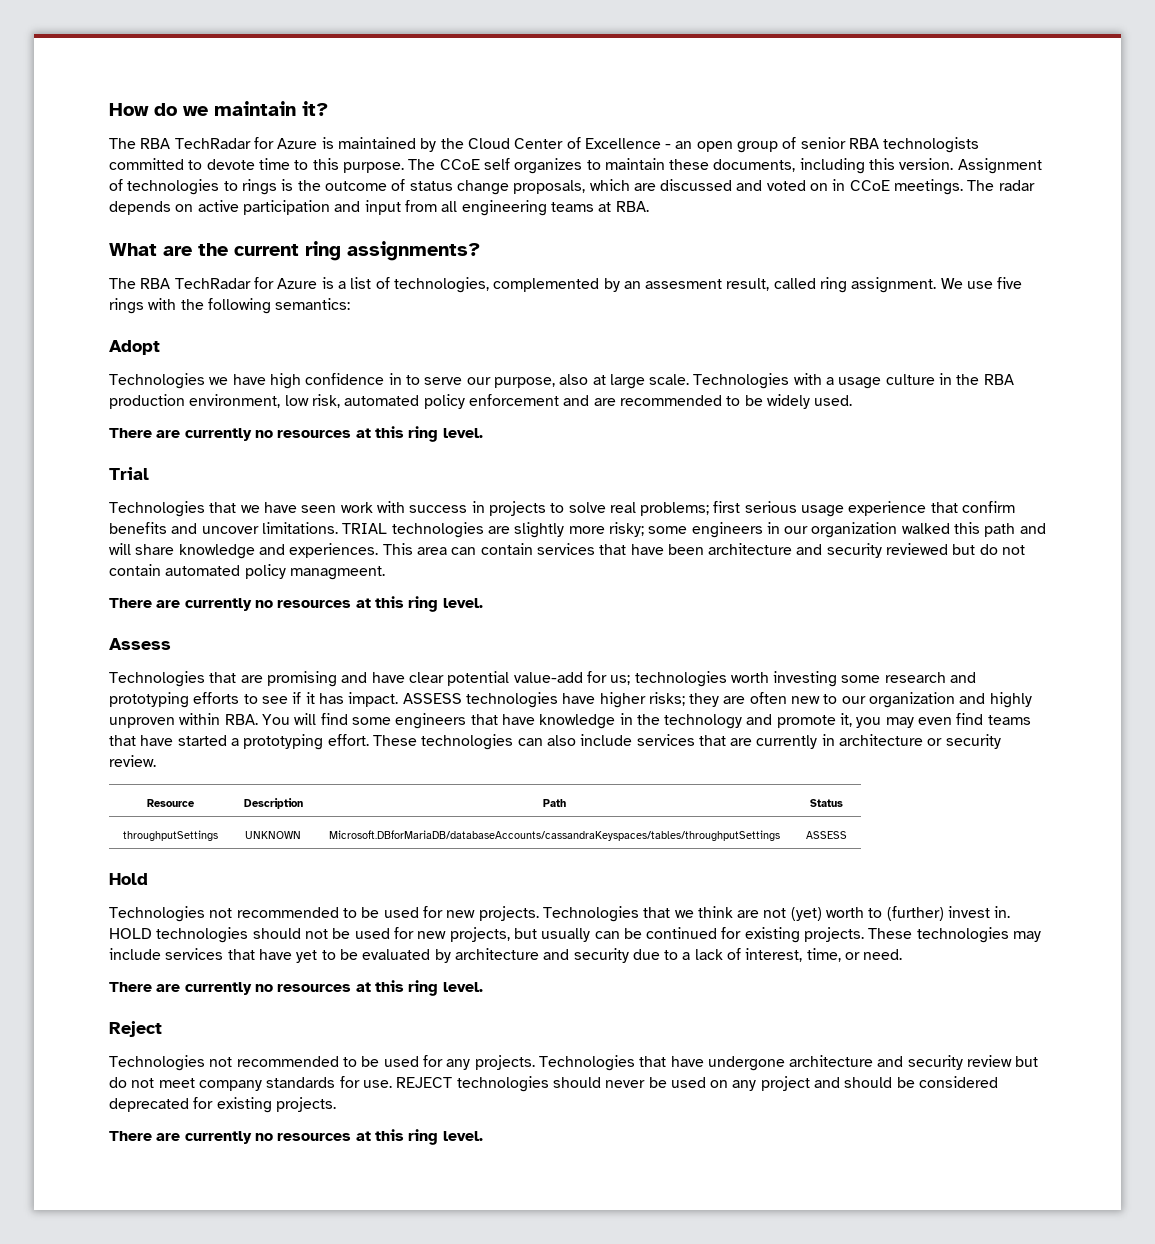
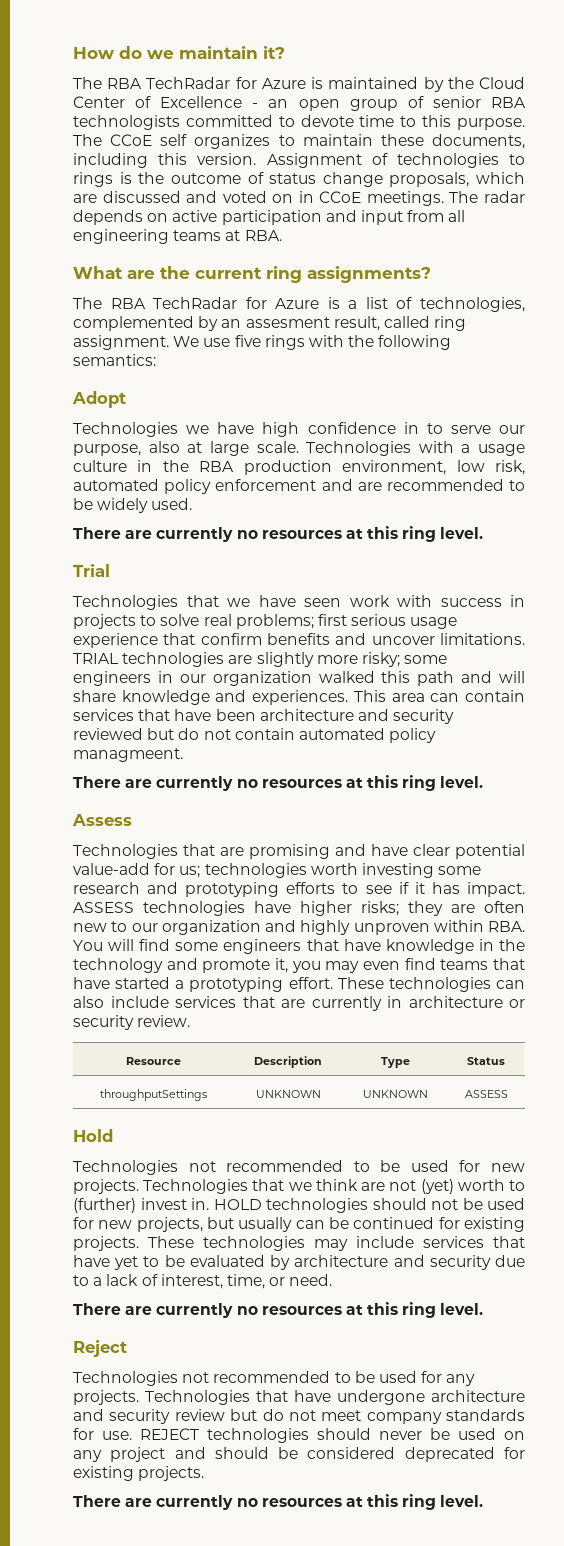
- Resource | Description | Path | Status
+ Resource | Description | Type | Status
- throughputSettings | UNKNOWN | Microsoft.DBforMariaDB/databaseAccounts/cassandraKeyspaces/tables/throughputSettings | ASSESS
+ throughputSettings | UNKNOWN | UNKNOWN | ASSESS

